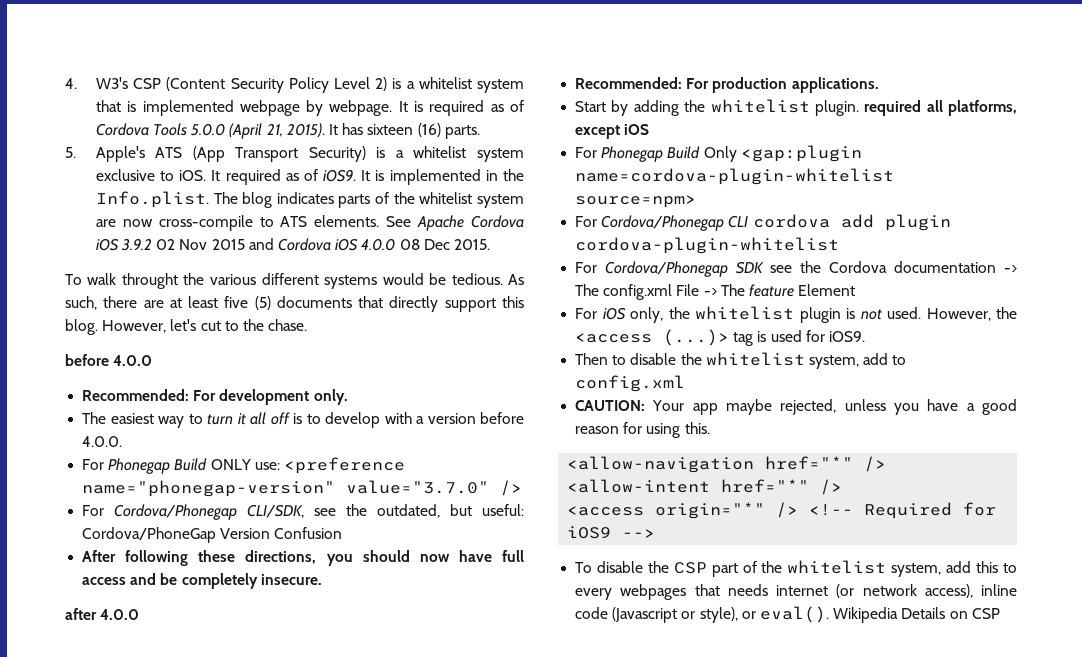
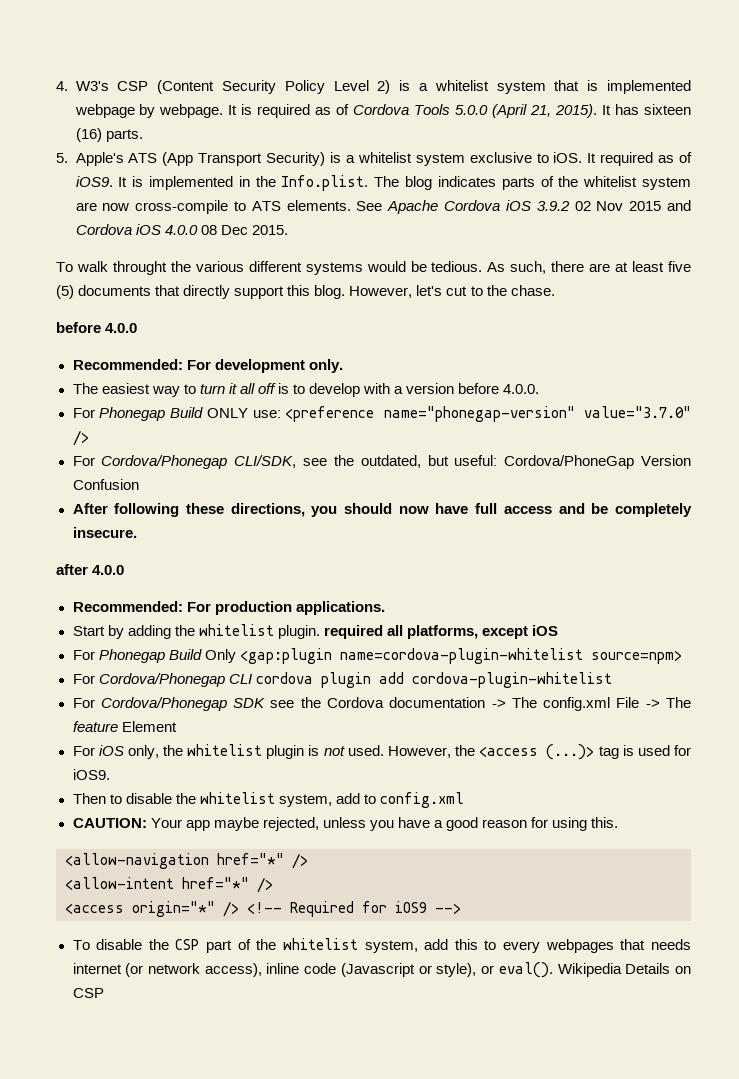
- For Cordova/Phonegap CLI cordova add plugin cordova-plugin-whitelist
+ For Cordova/Phonegap CLI cordova plugin add cordova-plugin-whitelist

